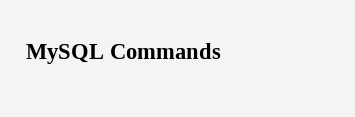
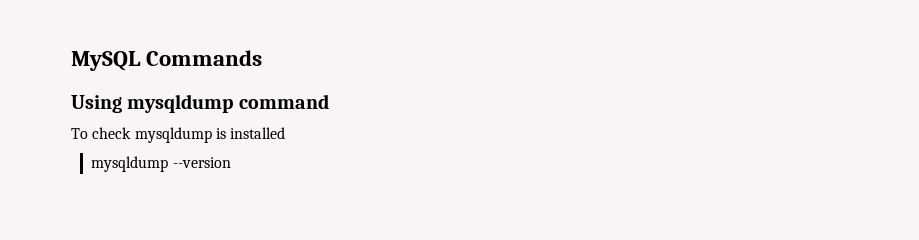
+ Using mysqldump command
+ To check mysqldump is installed
+ mysqldump --version

